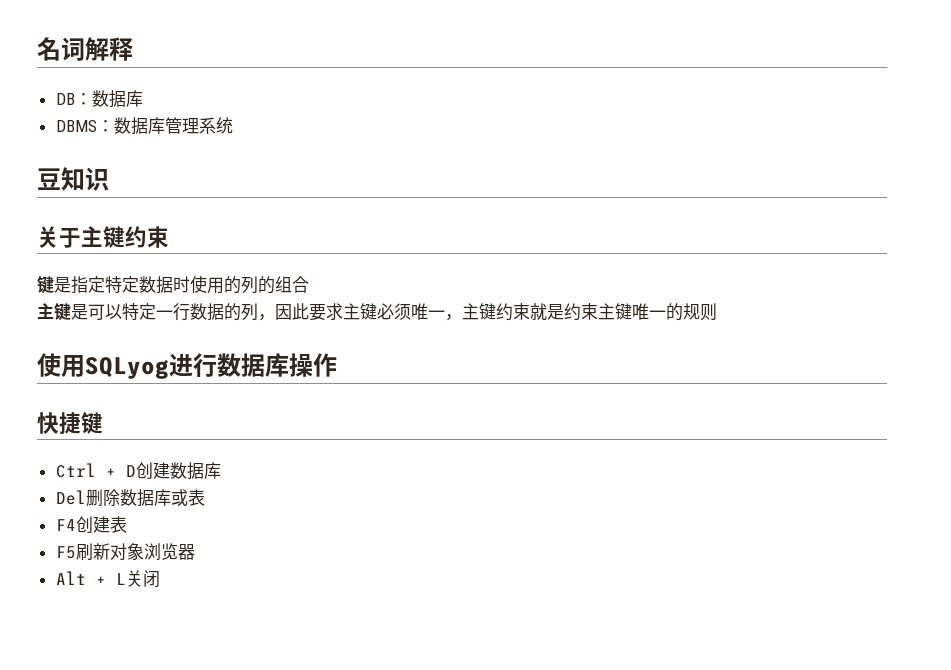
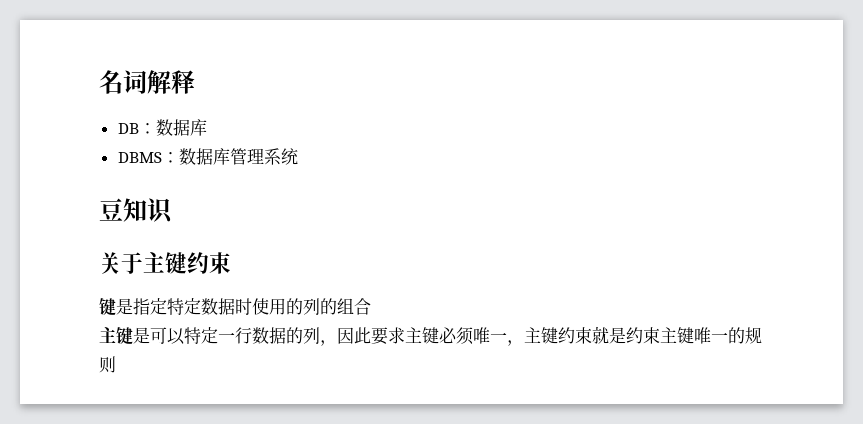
- 使用SQLyog进行数据库操作
- 快捷键
- Ctrl + D创建数据库
- Del删除数据库或表
- F4创建表
- F5刷新对象浏览器
- Alt + L关闭

